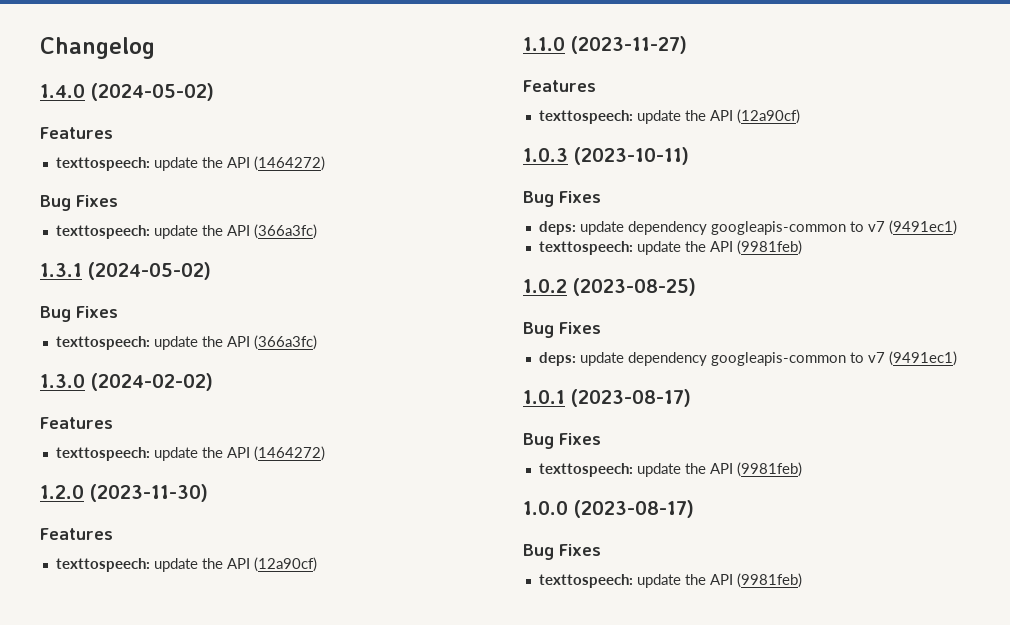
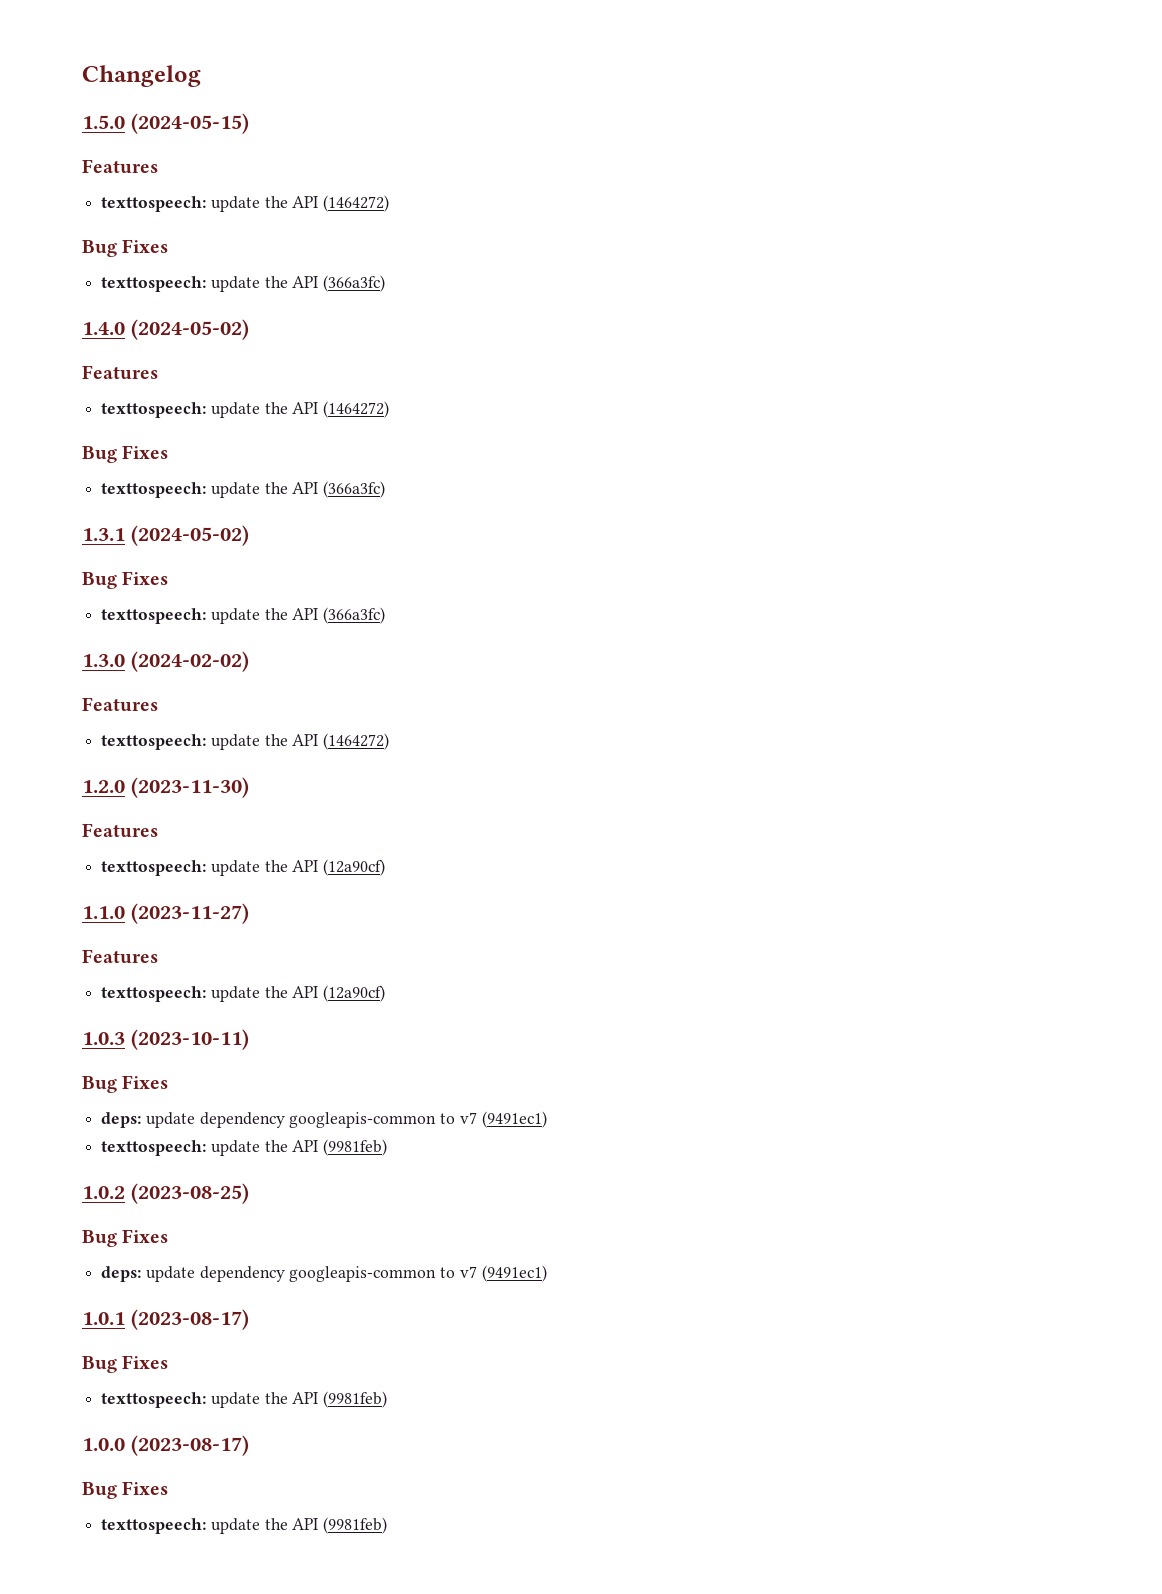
+ 1.5.0 (2024-05-15)
+ Features
+ texttospeech: update the API (1464272)
+ Bug Fixes
+ texttospeech: update the API (366a3fc)

